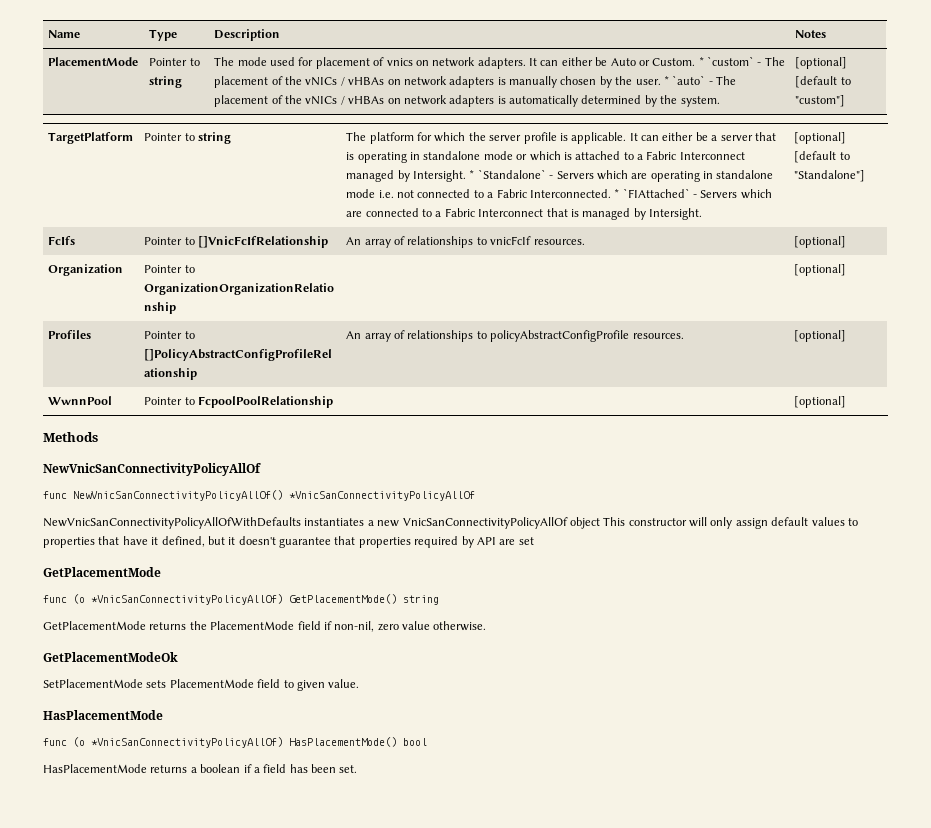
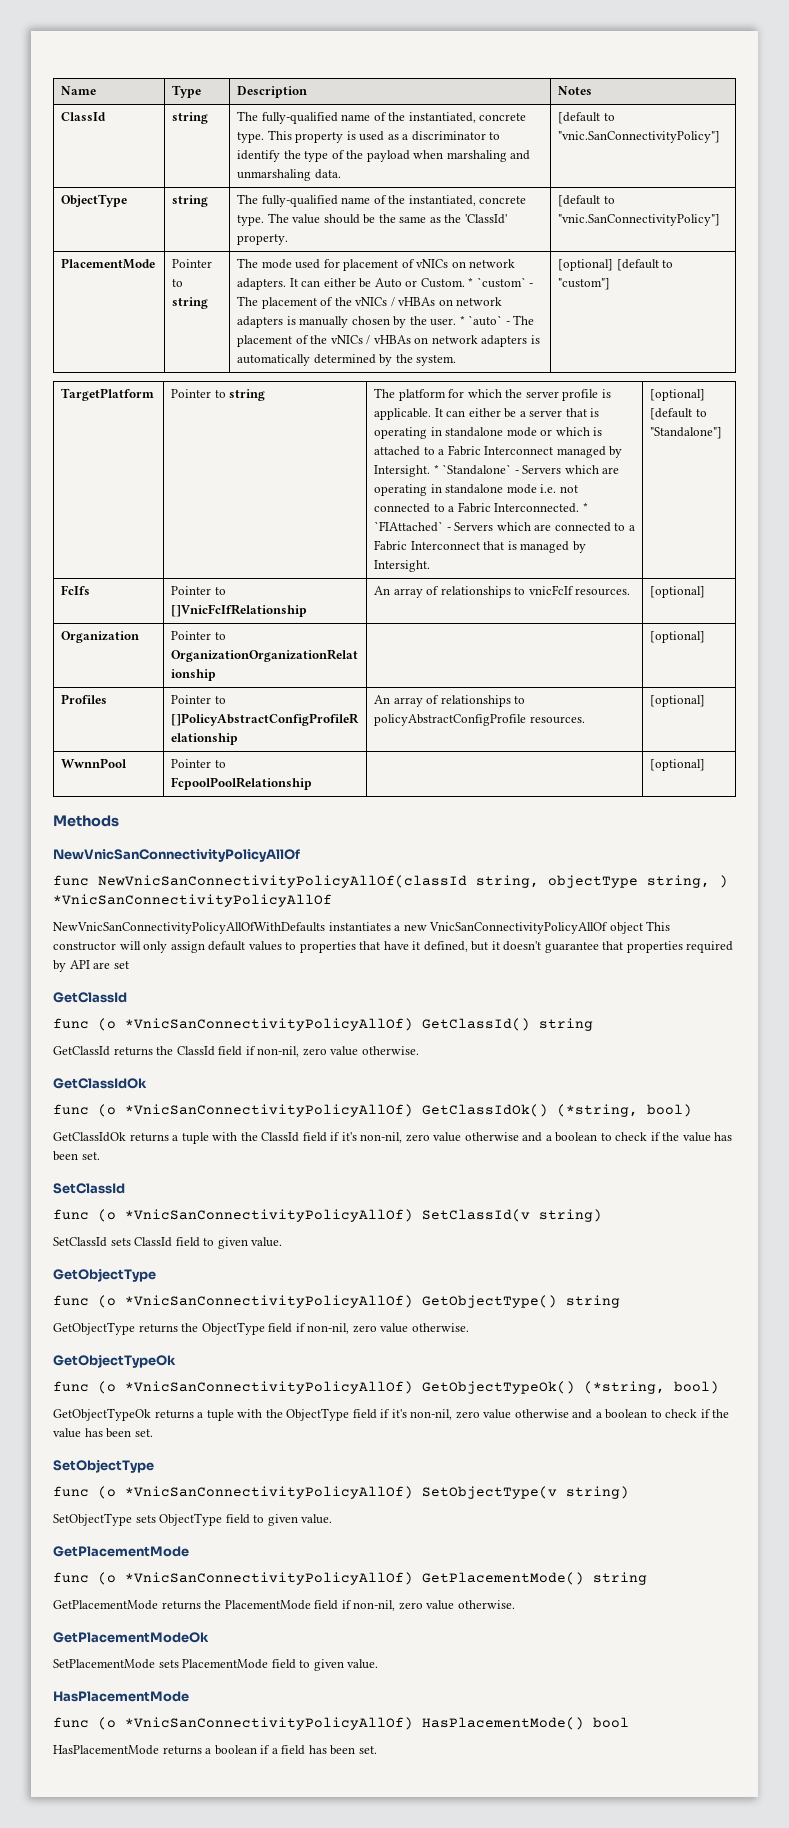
+ ClassId | string | The fully-qualified name of the instantiated, concrete type. This property is used as a discriminator to identify the type of the payload when marshaling and unmarshaling data. | [default to "vnic.SanConnectivityPolicy"]
+ ObjectType | string | The fully-qualified name of the instantiated, concrete type. The value should be the same as the 'ClassId' property. | [default to "vnic.SanConnectivityPolicy"]
- The mode used for placement of vnics on network adapters.
+ The mode used for placement of vNICs on network adapters.
- func NewVnicSanConnectivityPolicyAllOf() *VnicSanConnectivityPolicyAllOf
+ func NewVnicSanConnectivityPolicyAllOf(classId string, objectType string, ) *VnicSanConnectivityPolicyAllOf
  NewVnicSanConnectivityPolicyAllOfWithDefaults instantiates a new VnicSanConnectivityPolicyAllOf object This constructor will only assign default values to properties that have it defined, but it doesn't guarantee that properties required by API are set
+ GetClassId
+ func (o *VnicSanConnectivityPolicyAllOf) GetClassId() string
+ GetClassId returns the ClassId field if non-nil, zero value otherwise.
+ GetClassIdOk
+ func (o *VnicSanConnectivityPolicyAllOf) GetClassIdOk() (*string, bool)
+ GetClassIdOk returns a tuple with the ClassId field if it's non-nil, zero value otherwise and a boolean to check if the value has been set.
+ SetClassId
+ func (o *VnicSanConnectivityPolicyAllOf) SetClassId(v string)
+ SetClassId sets ClassId field to given value.
+ GetObjectType
+ func (o *VnicSanConnectivityPolicyAllOf) GetObjectType() string
+ GetObjectType returns the ObjectType field if non-nil, zero value otherwise.
+ GetObjectTypeOk
+ func (o *VnicSanConnectivityPolicyAllOf) GetObjectTypeOk() (*string, bool)
+ GetObjectTypeOk returns a tuple with the ObjectType field if it's non-nil, zero value otherwise and a boolean to check if the value has been set.
+ SetObjectType
+ func (o *VnicSanConnectivityPolicyAllOf) SetObjectType(v string)
+ SetObjectType sets ObjectType field to given value.

